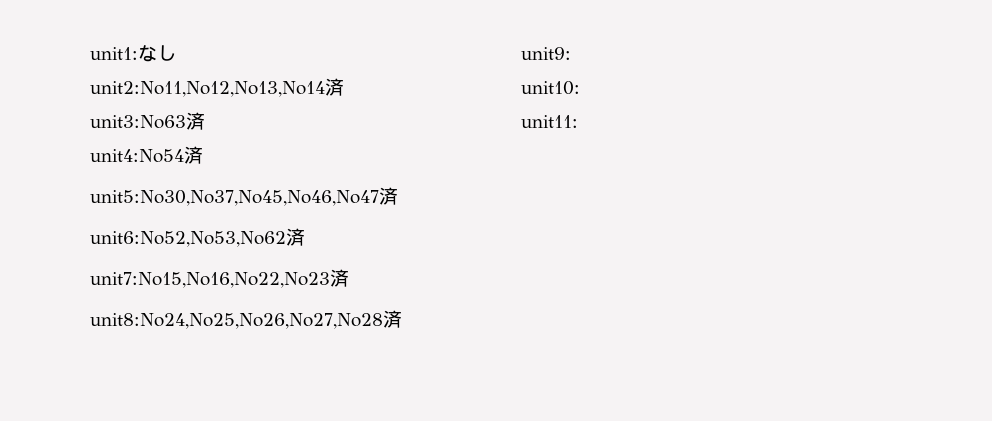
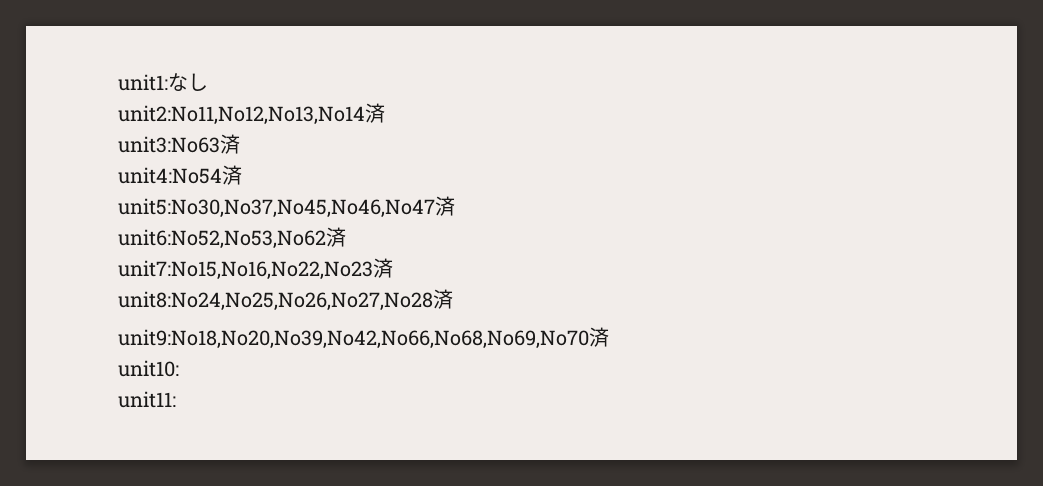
- unit9:
+ unit9:No18,No20,No39,No42,No66,No68,No69,No70済

